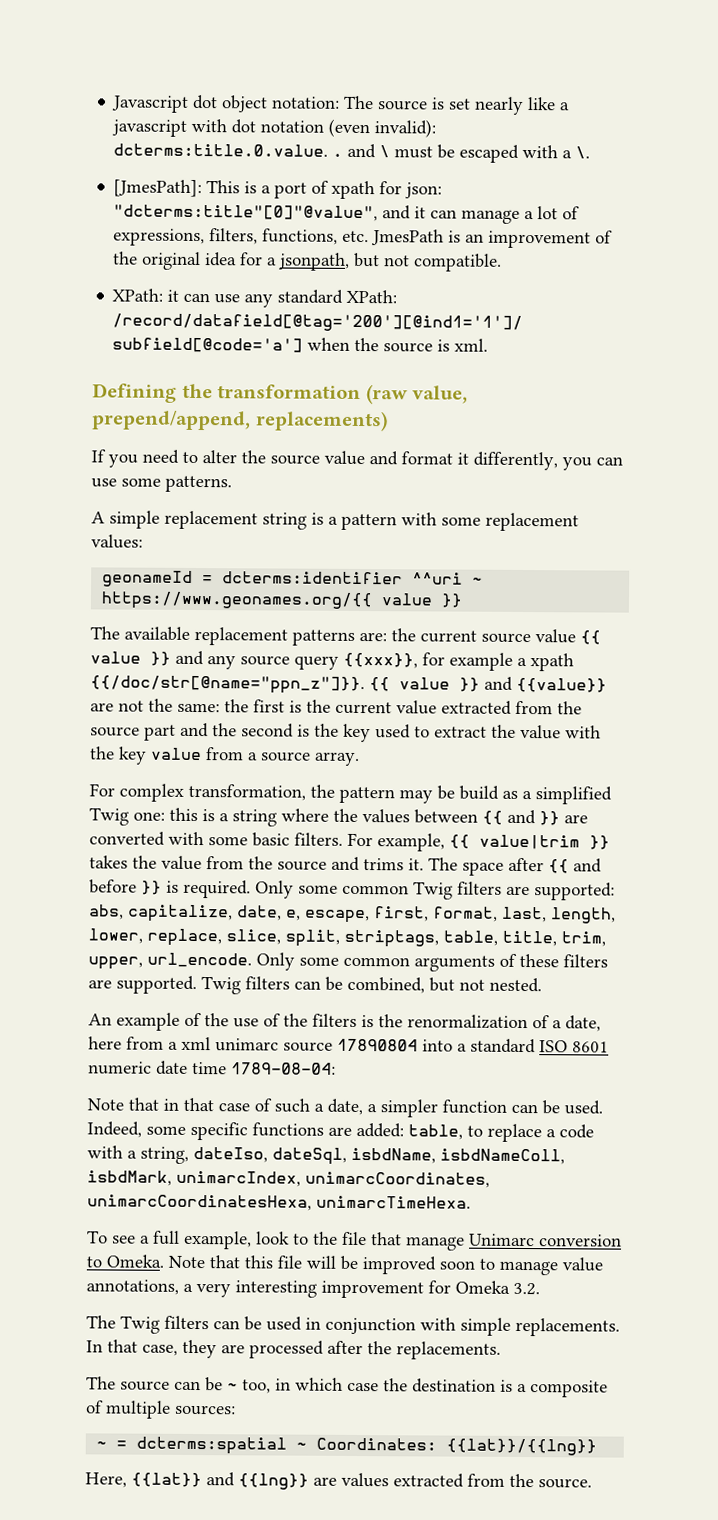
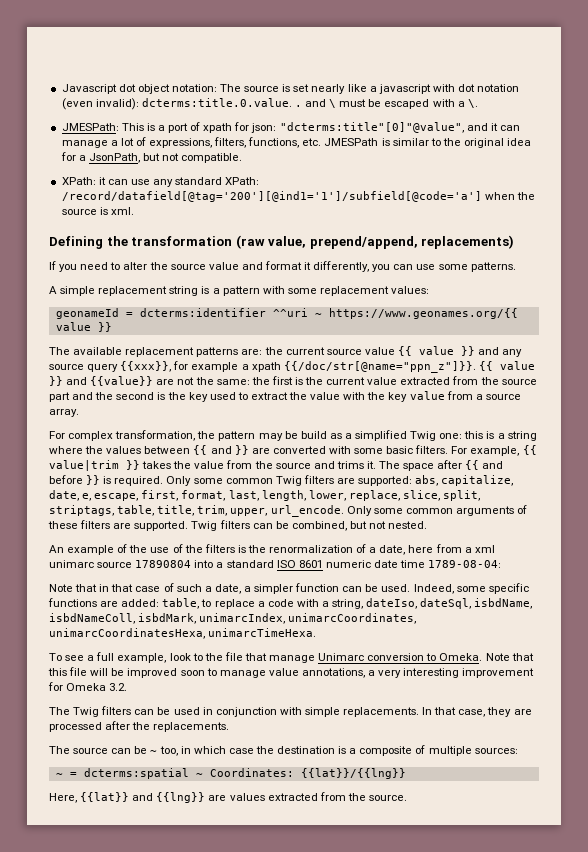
- [JmesPath]: This is a port of xpath for json: "dcterms:title"[0]"@value", and it can manage a lot of expressions, filters, functions, etc. JmesPath is an improvement of the original idea for a jsonpath, but not compatible.
+ JMESPath: This is a port of xpath for json: "dcterms:title"[0]"@value", and it can manage a lot of expressions, filters, functions, etc. JMESPath is similar to the original idea for a JsonPath, but not compatible.

